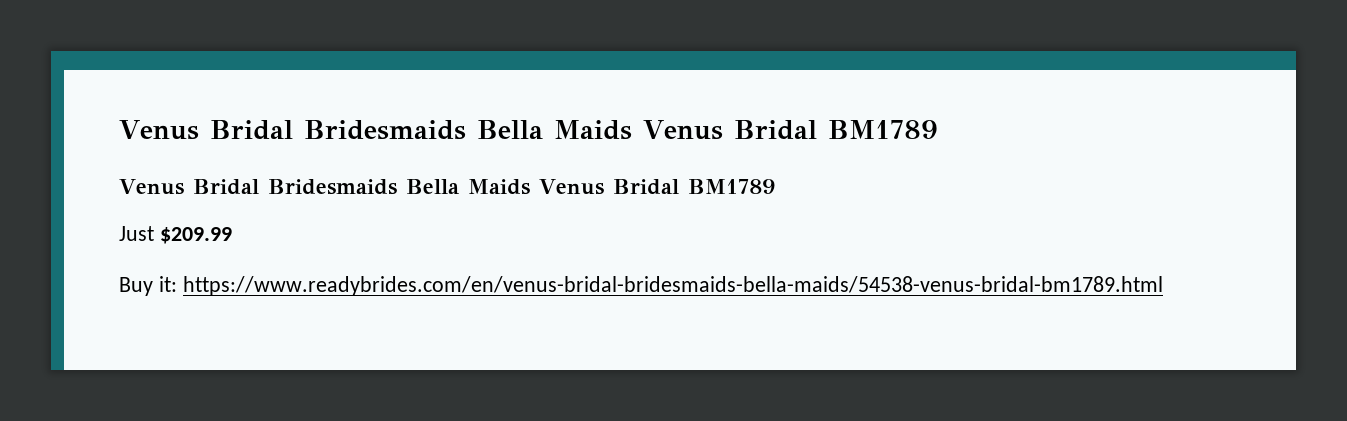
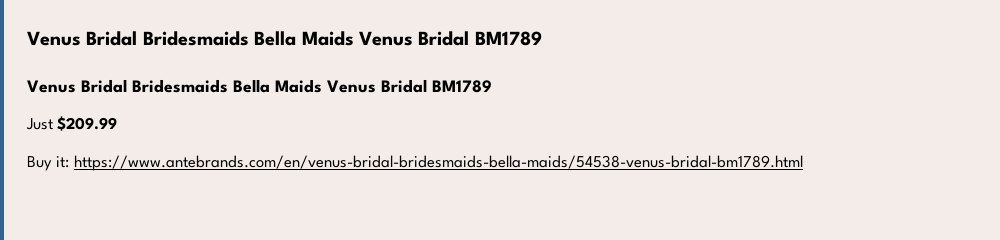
- Buy it: https://www.readybrides.com/en/venus-bridal-bridesmaids-bella-maids/54538-venus-bridal-bm1789.html
+ Buy it: https://www.antebrands.com/en/venus-bridal-bridesmaids-bella-maids/54538-venus-bridal-bm1789.html

